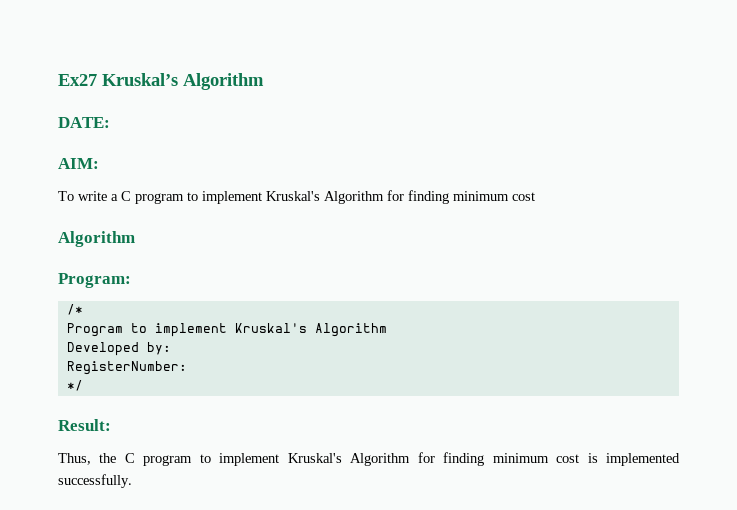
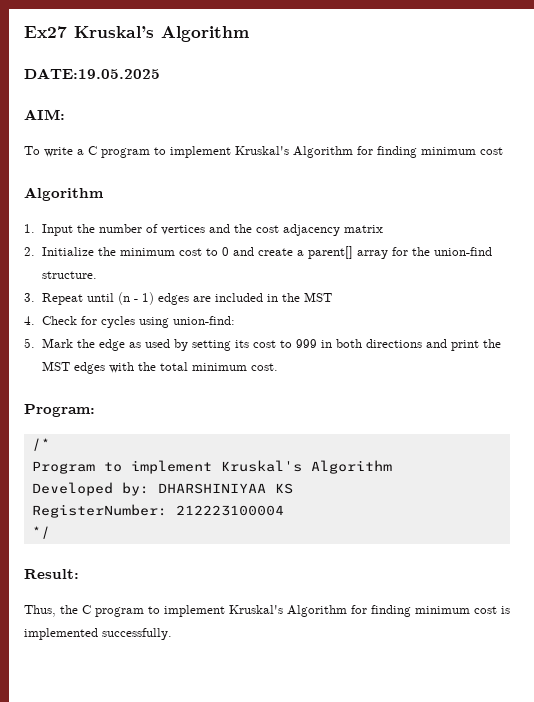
- DATE:
+ DATE:19.05.2025
+ 1. Input the number of vertices and the cost adjacency matrix
+ 2. Initialize the minimum cost to 0 and create a parent[] array for the union-find structure.
+ 3. Repeat until (n - 1) edges are included in the MST
+ 4. Check for cycles using union-find:
+ 5. Mark the edge as used by setting its cost to 999 in both directions and print the MST edges with the total minimum cost.
- Developed by:
+ Developed by: DHARSHINIYAA KS
- RegisterNumber:
+ RegisterNumber: 212223100004

